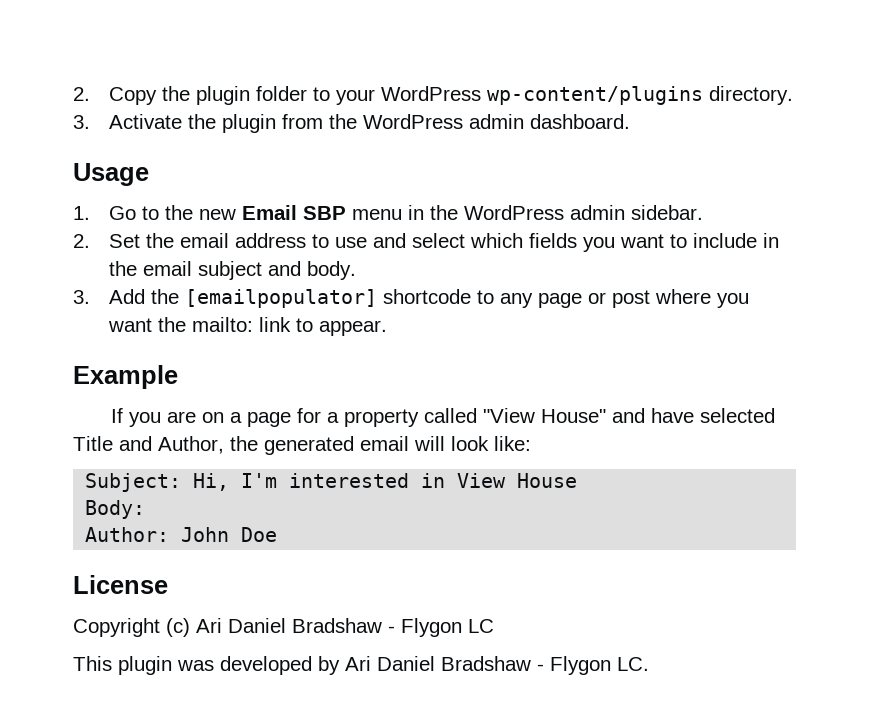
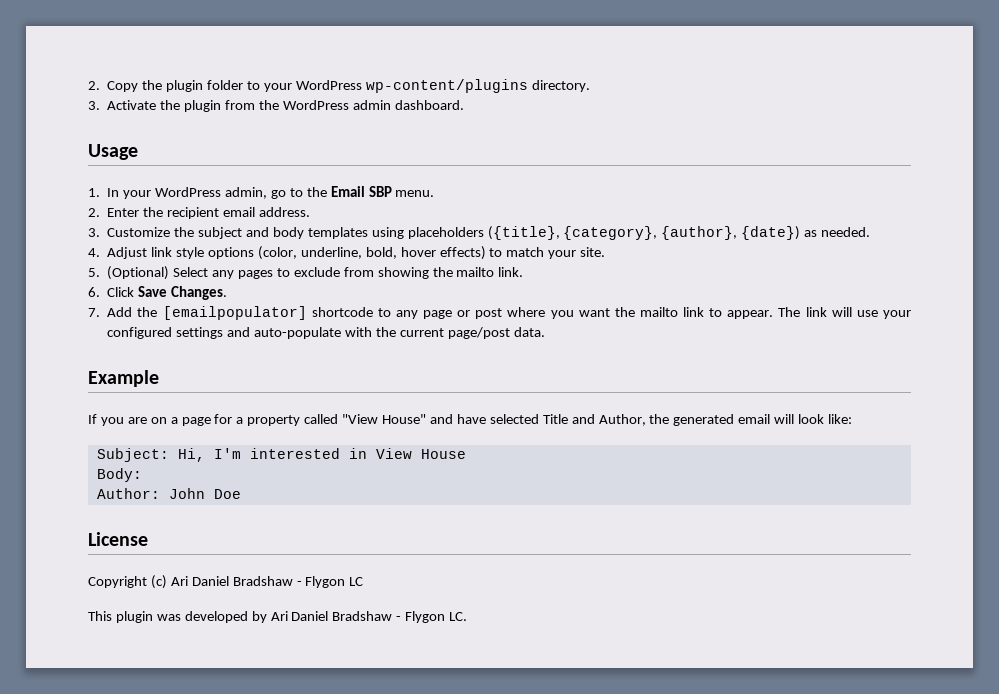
- 1. Go to the new Email SBP menu in the WordPress admin sidebar.
- 2. Set the email address to use and select which fields you want to include in the email subject and body.
- 3. Add the [emailpopulator] shortcode to any page or post where you want the mailto: link to appear.
+ 1. In your WordPress admin, go to the Email SBP menu.
+ 2. Enter the recipient email address.
+ 3. Customize the subject and body templates using placeholders ({title}, {category}, {author}, {date}) as needed.
+ 4. Adjust link style options (color, underline, bold, hover effects) to match your site.
+ 5. (Optional) Select any pages to exclude from showing the mailto link.
+ 6. Click Save Changes.
+ 7. Add the [emailpopulator] shortcode to any page or post where you want the mailto link to appear. The link will use your configured settings and auto-populate with the current page/post data.

